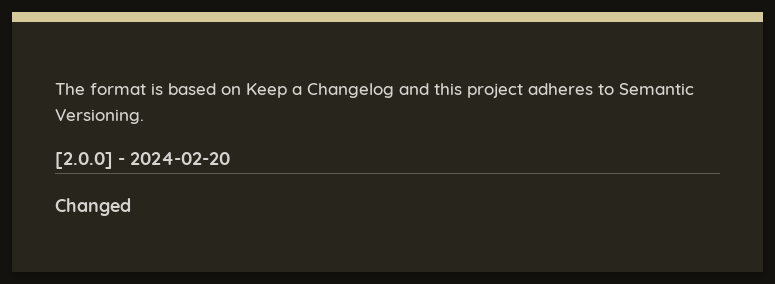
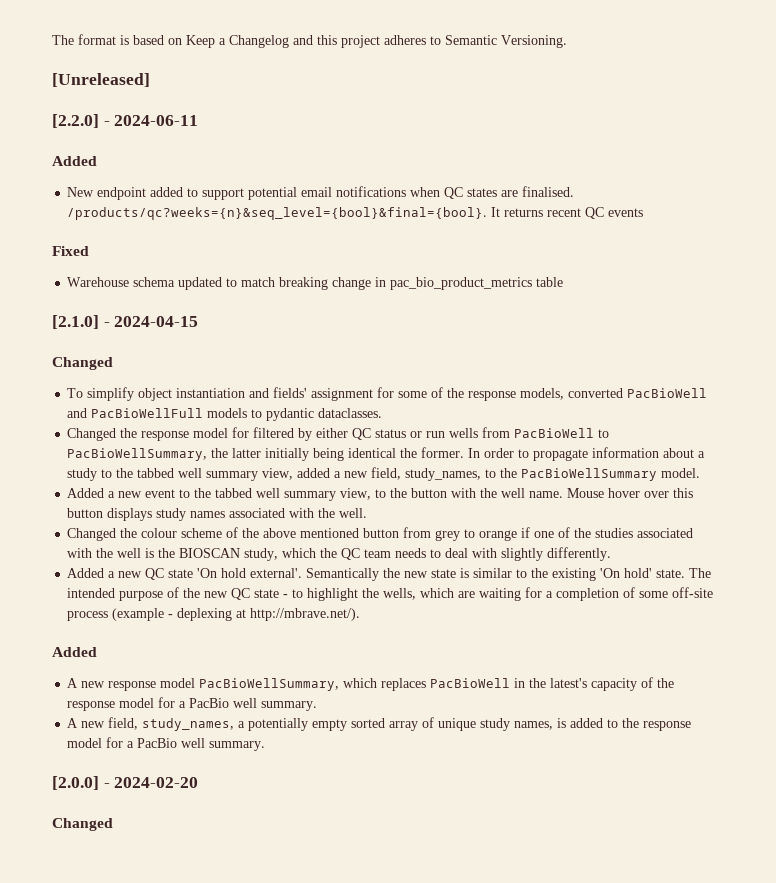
+ [Unreleased]
+ [2.2.0] - 2024-06-11
+ Added
+ New endpoint added to support potential email notifications when QC states are finalised. /products/qc?weeks={n}&seq_level={bool}&final={bool}. It returns recent QC events
+ Fixed
+ Warehouse schema updated to match breaking change in pac_bio_product_metrics table
+ [2.1.0] - 2024-04-15
+ Changed
+ To simplify object instantiation and fields' assignment for some of the response models, converted PacBioWell and PacBioWellFull models to pydantic dataclasses.
+ Changed the response model for filtered by either QC status or run wells from PacBioWell to PacBioWellSummary, the latter initially being identical the former. In order to propagate information about a study to the tabbed well summary view, added a new field, study_names, to the PacBioWellSummary model.
+ Added a new event to the tabbed well summary view, to the button with the well name. Mouse hover over this button displays study names associated with the well.
+ Changed the colour scheme of the above mentioned button from grey to orange if one of the studies associated with the well is the BIOSCAN study, which the QC team needs to deal with slightly differently.
+ Added a new QC state 'On hold external'. Semantically the new state is similar to the existing 'On hold' state. The intended purpose of the new QC state - to highlight the wells, which are waiting for a completion of some off-site process (example - deplexing at http://mbrave.net/).
+ Added
+ A new response model PacBioWellSummary, which replaces PacBioWell in the latest's capacity of the response model for a PacBio well summary.
+ A new field, study_names, a potentially empty sorted array of unique study names, is added to the response model for a PacBio well summary.

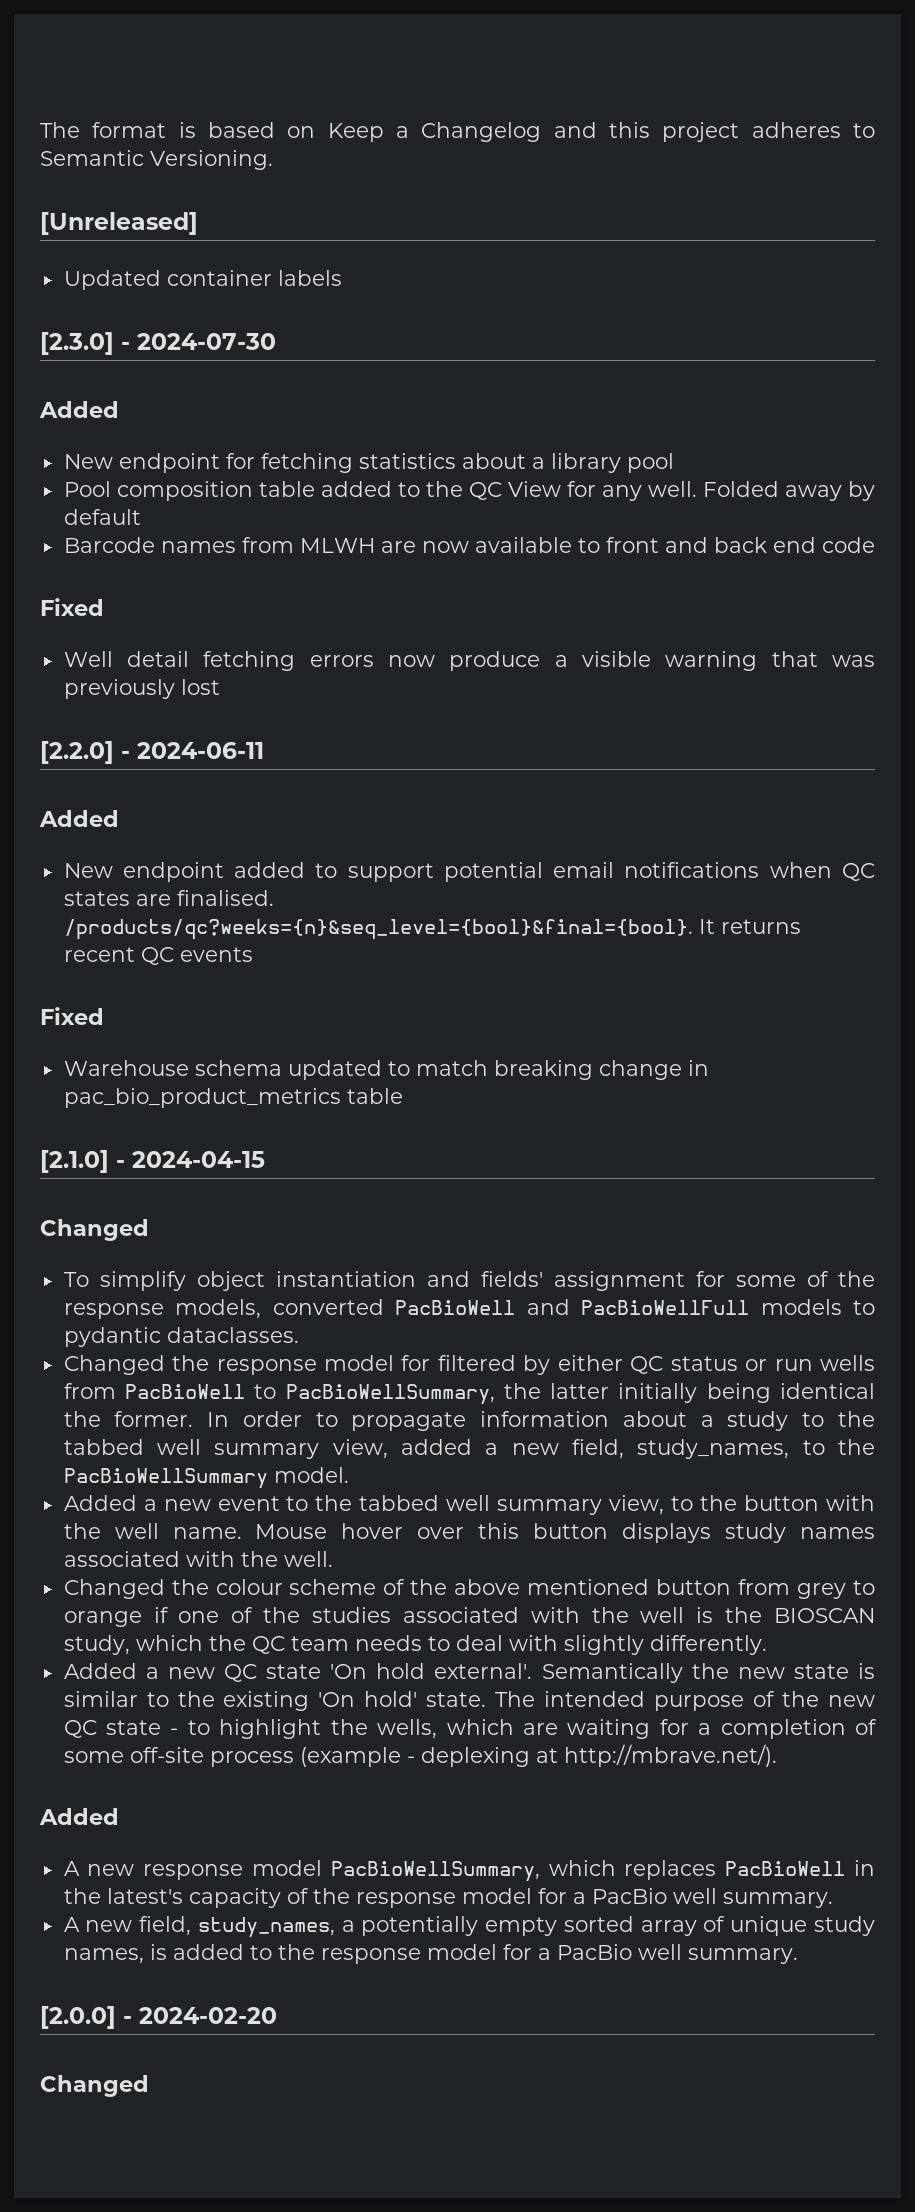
+ Updated container labels
+ [2.3.0] - 2024-07-30
+ Added
+ New endpoint for fetching statistics about a library pool
+ Pool composition table added to the QC View for any well. Folded away by default
+ Barcode names from MLWH are now available to front and back end code
+ Fixed
+ Well detail fetching errors now produce a visible warning that was previously lost

